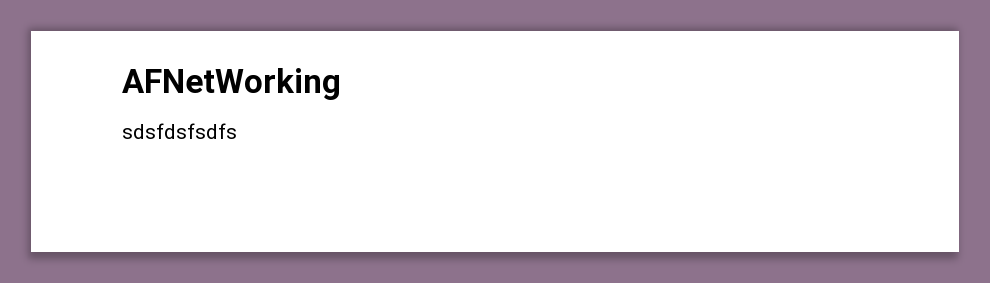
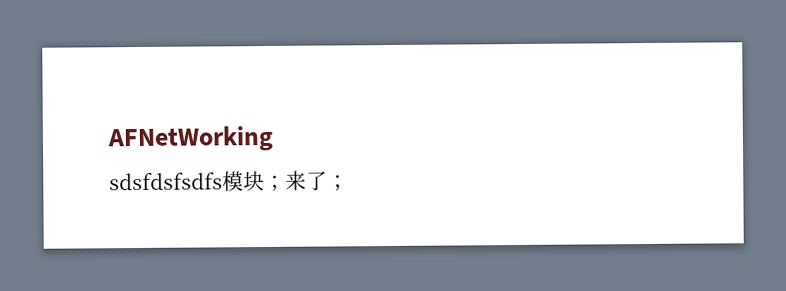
- sdsfdsfsdfs
+ sdsfdsfsdfs模块；来了；

